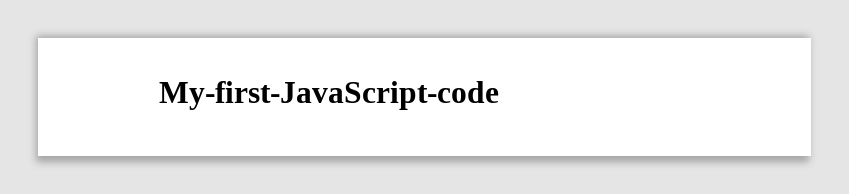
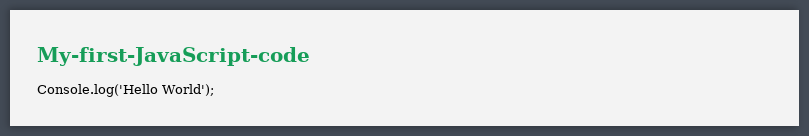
+ Console.log('Hello World');

